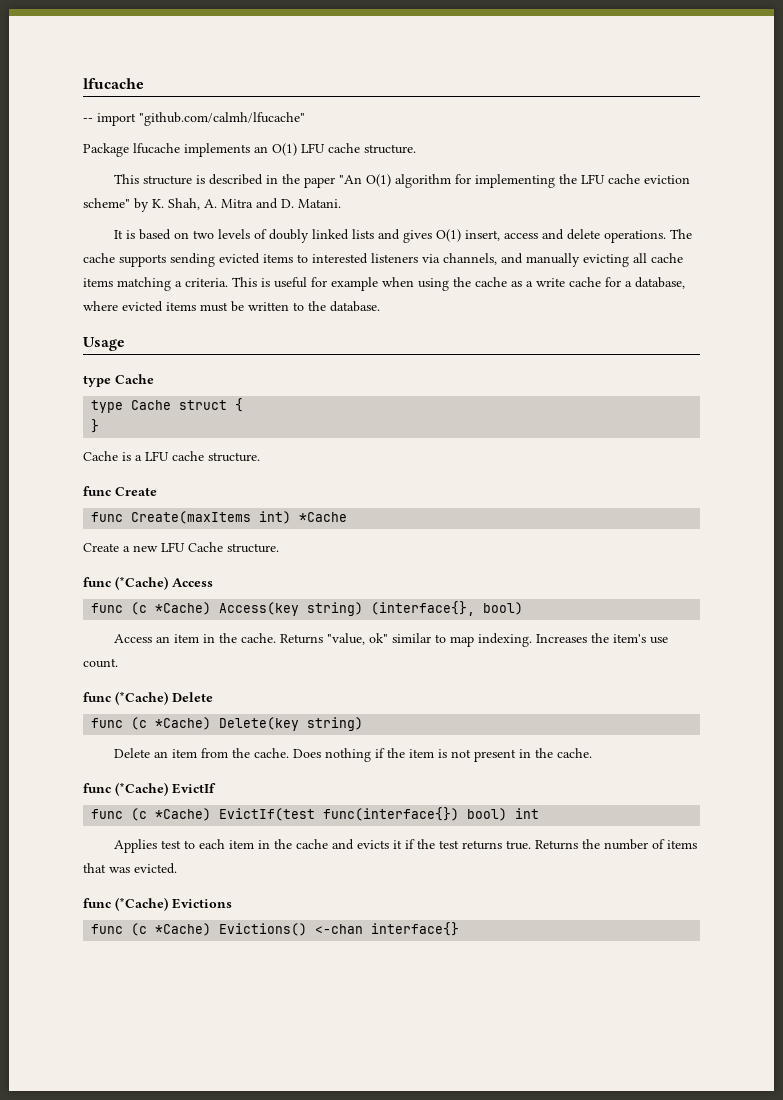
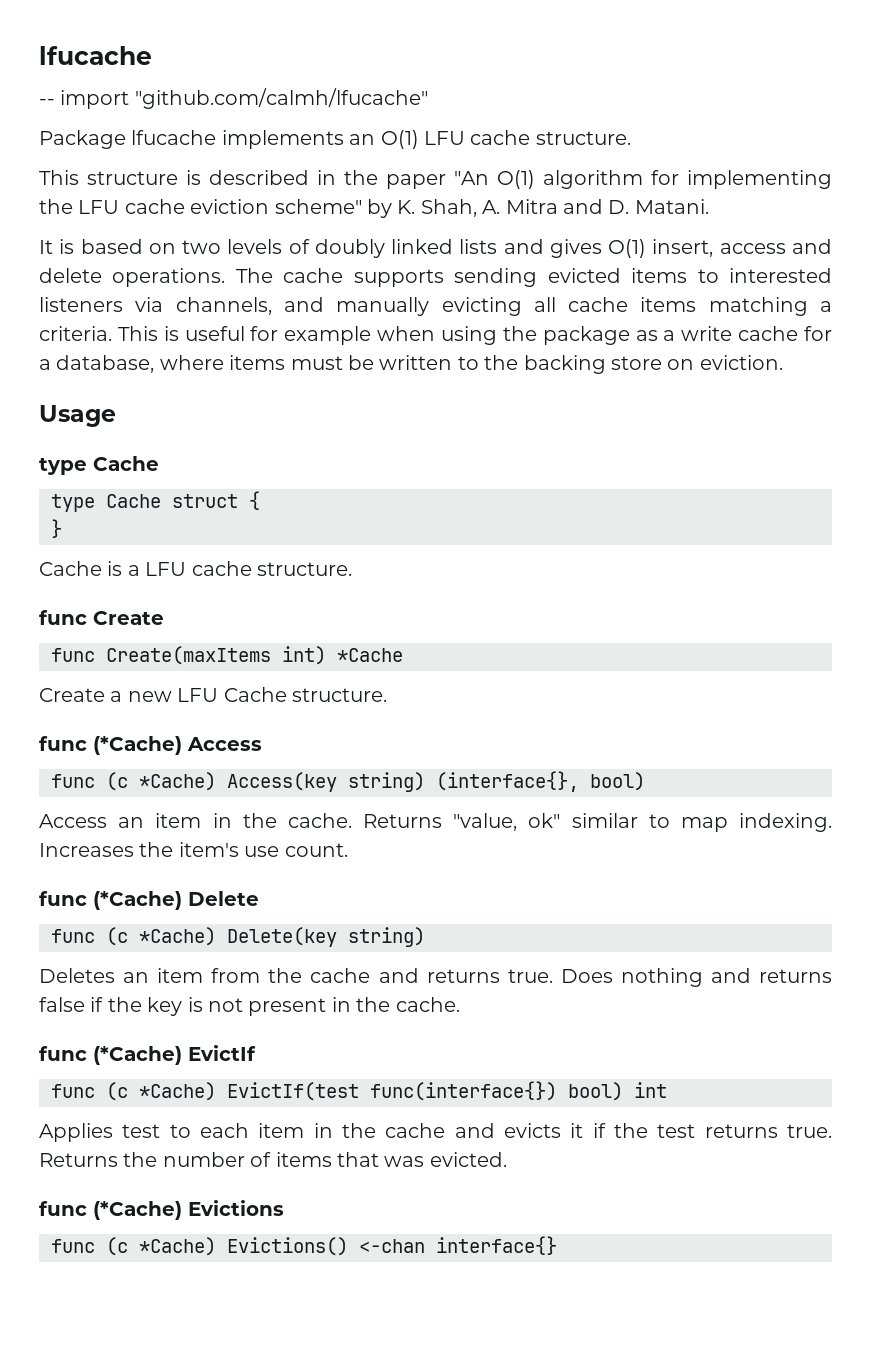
- This is useful for example when using the cache as a write cache for a database, where evicted items must be written to the database.
+ This is useful for example when using the package as a write cache for a database, where items must be written to the backing store on eviction.
- Delete an item from the cache. Does nothing if the item is not present in the cache.
+ Deletes an item from the cache and returns true. Does nothing and returns false if the key is not present in the cache.

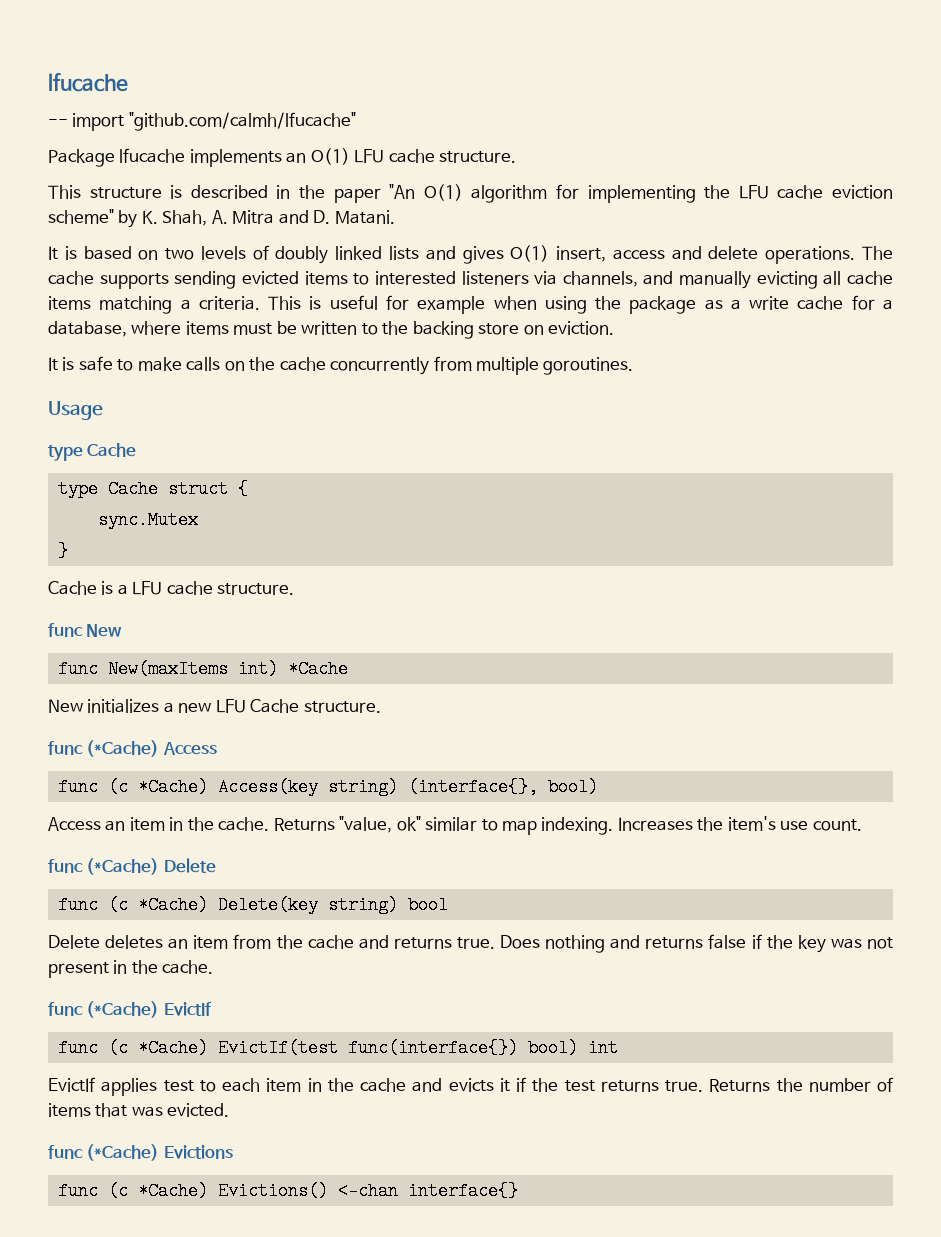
+ It is safe to make calls on the cache concurrently from multiple goroutines.
+ sync.Mutex
- func Create
- func Create(maxItems int) *Cache
+ func New
+ func New(maxItems int) *Cache
- Create a new LFU Cache structure.
+ New initializes a new LFU Cache structure.
- func (c *Cache) Delete(key string)
- Deletes an item from the cache and returns true.
+ func (c *Cache) Delete(key string) bool
+ Delete deletes an item from the cache and returns true.
- Does nothing and returns false if the key is not present in the cache.
+ Does nothing and returns false if the key was not present in the cache.
- Applies test to each item in the cache and evicts it if the test returns true.
+ EvictIf applies test to each item in the cache and evicts it if the test returns true.

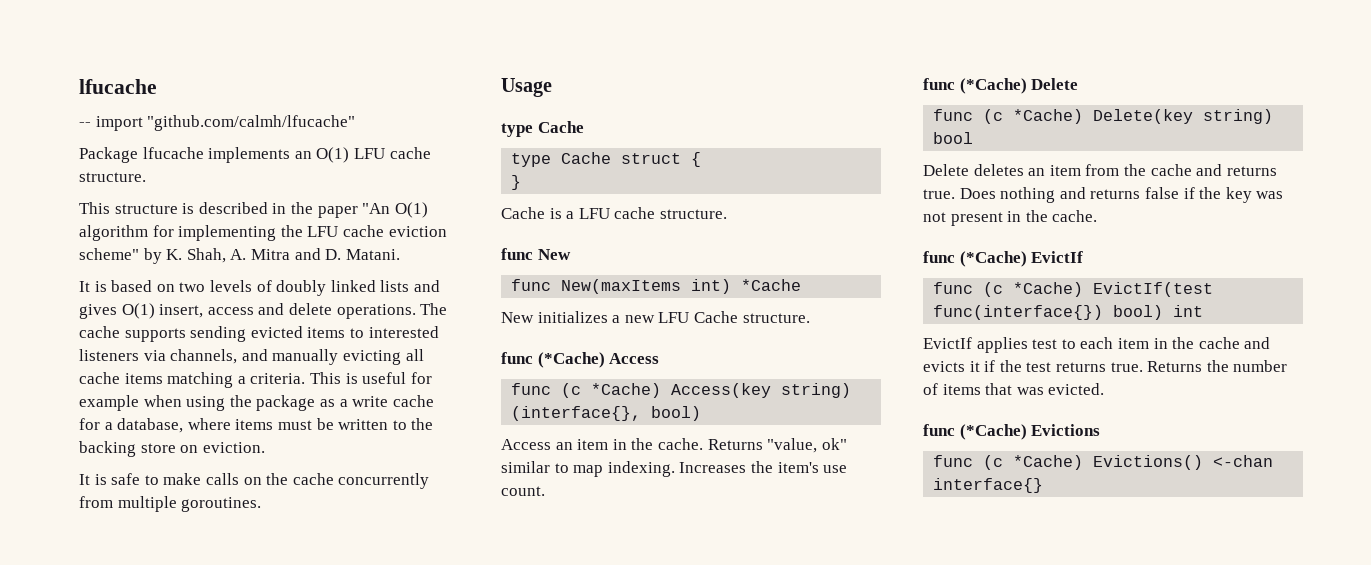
- sync.Mutex

